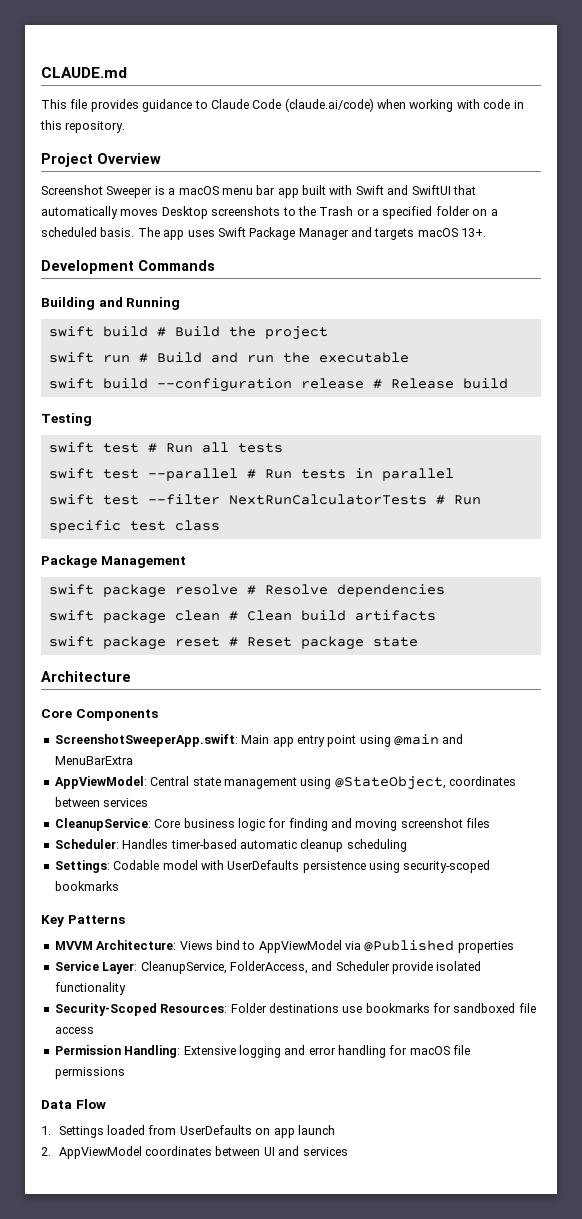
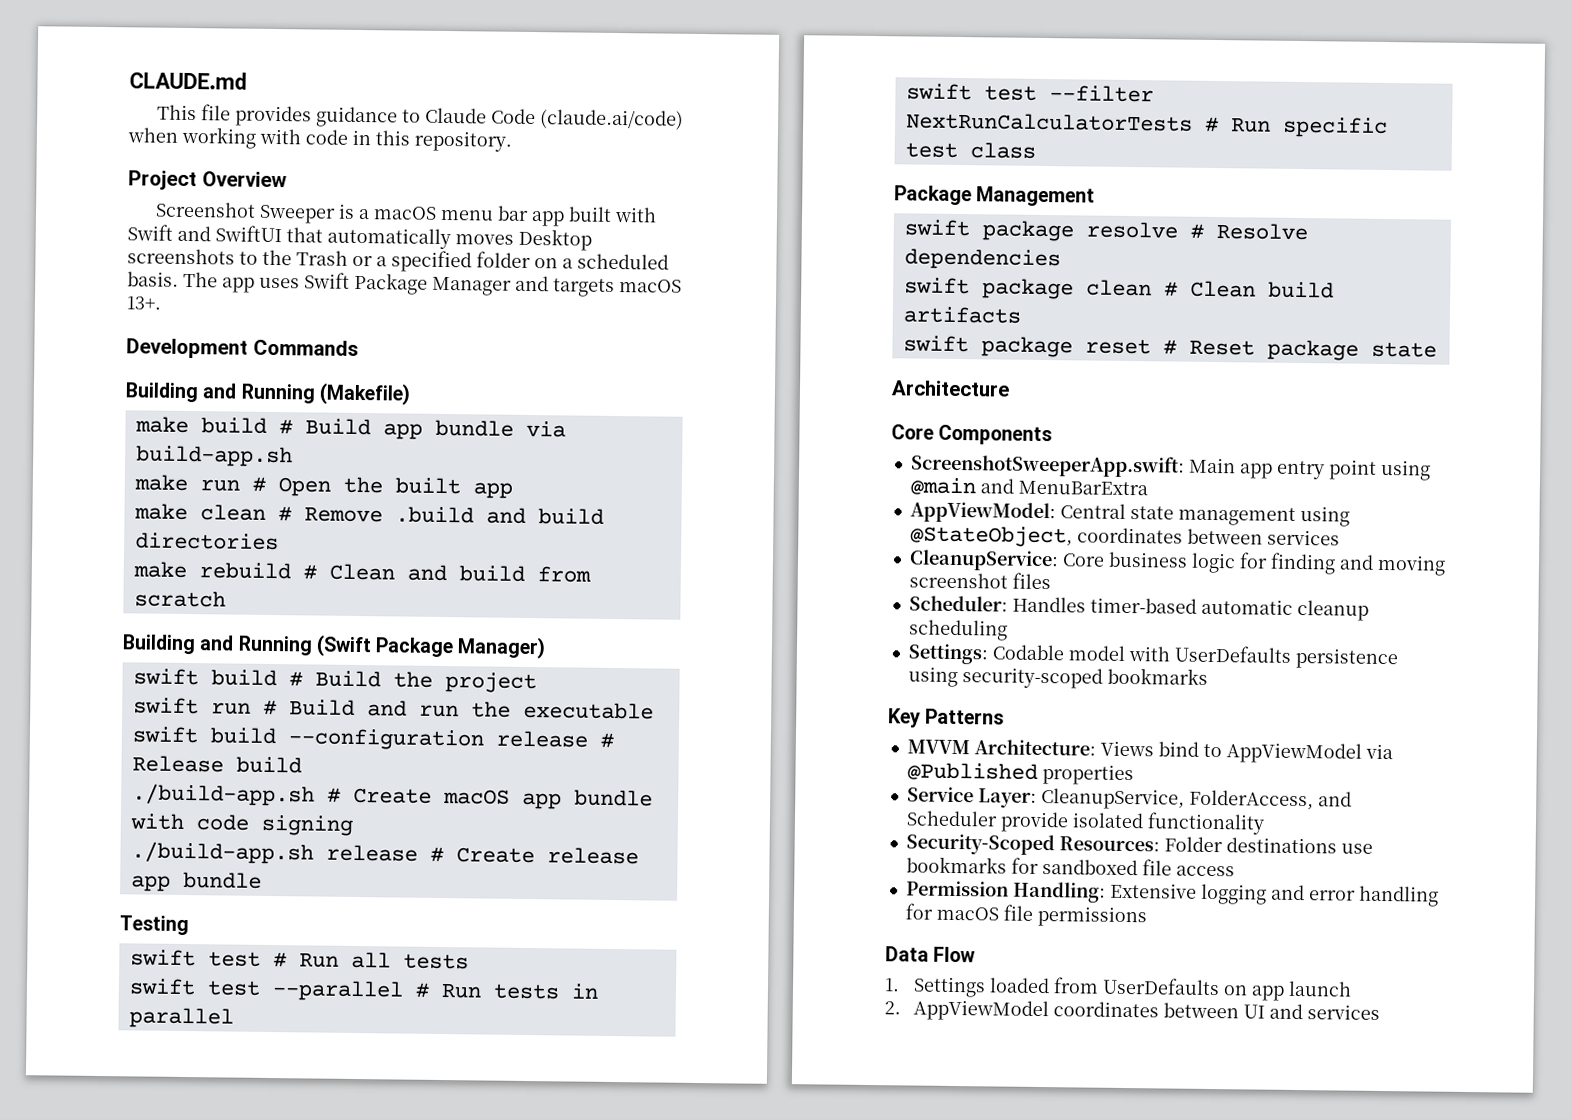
- Building and Running
+ Building and Running (Makefile)
+ make build # Build app bundle via build-app.sh
+ make run # Open the built app
+ make clean # Remove .build and build directories
+ make rebuild # Clean and build from scratch
+ Building and Running (Swift Package Manager)
+ ./build-app.sh # Create macOS app bundle with code signing
+ ./build-app.sh release # Create release app bundle

